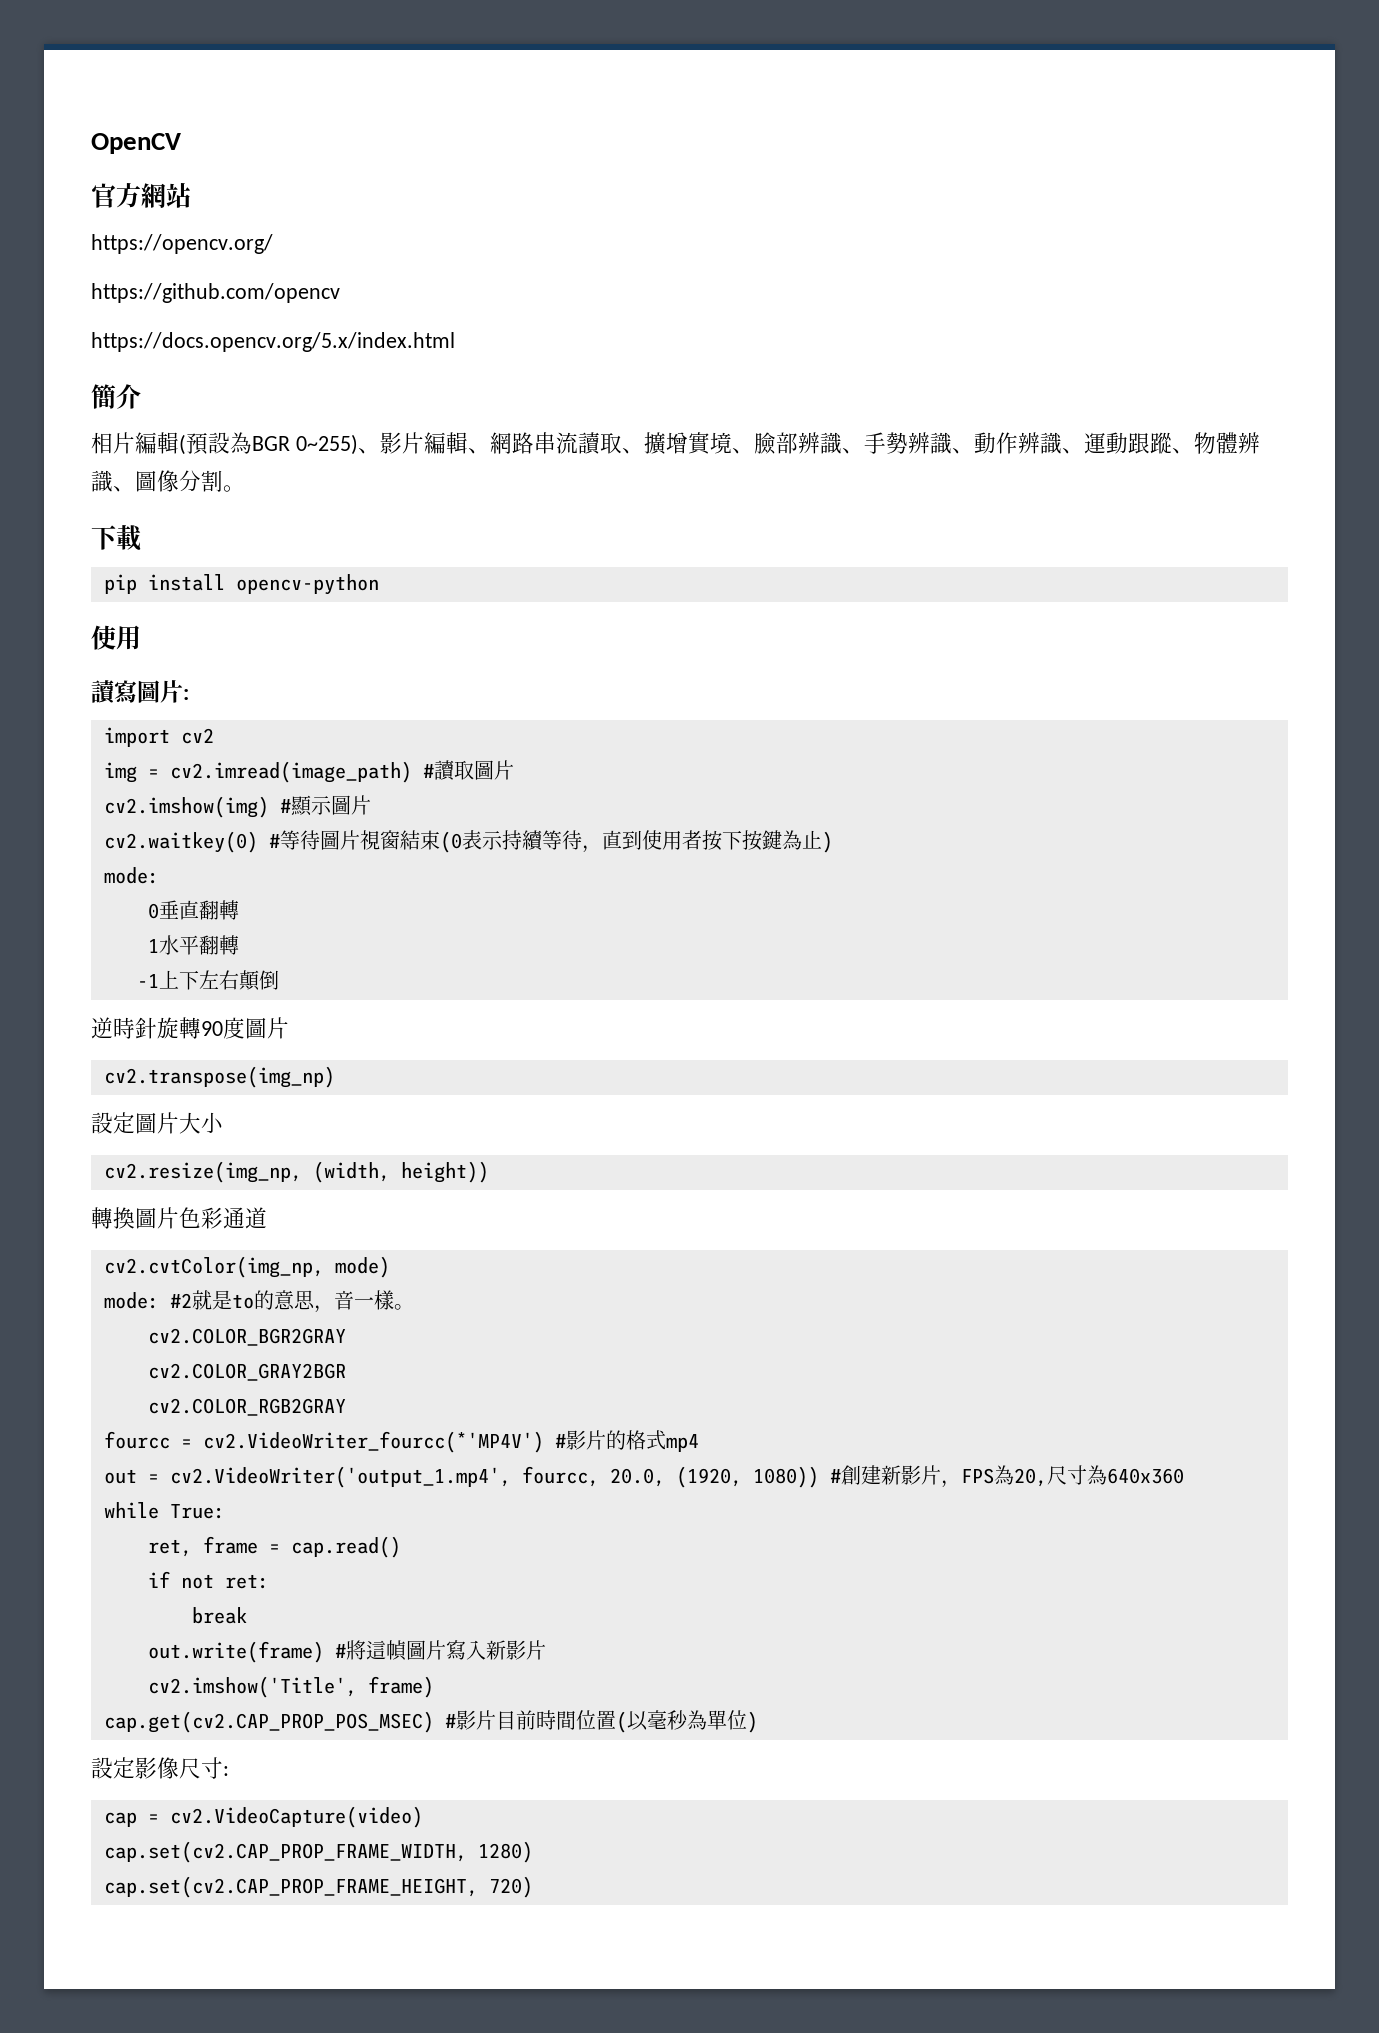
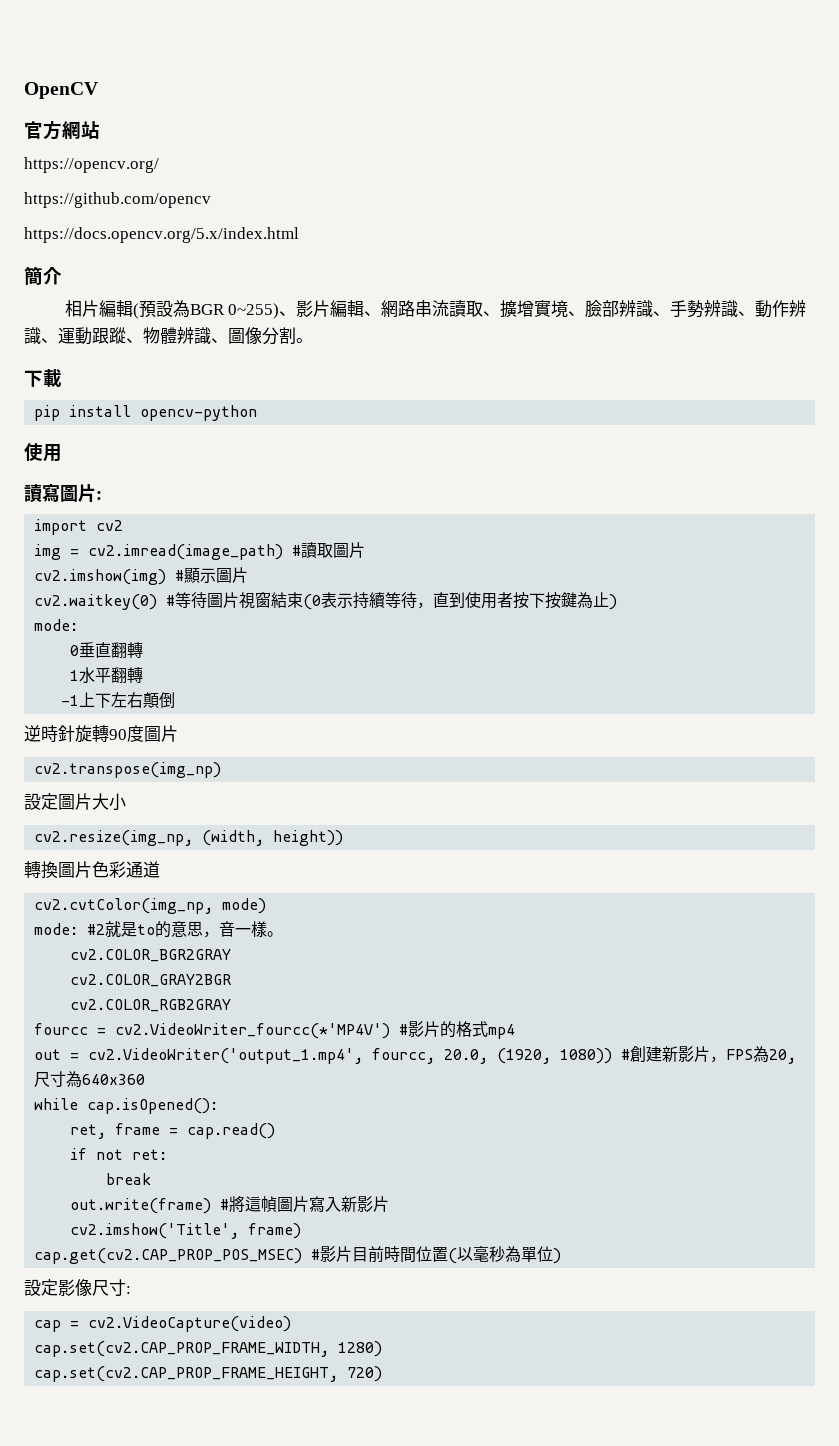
- while True:
+ while cap.isOpened():

